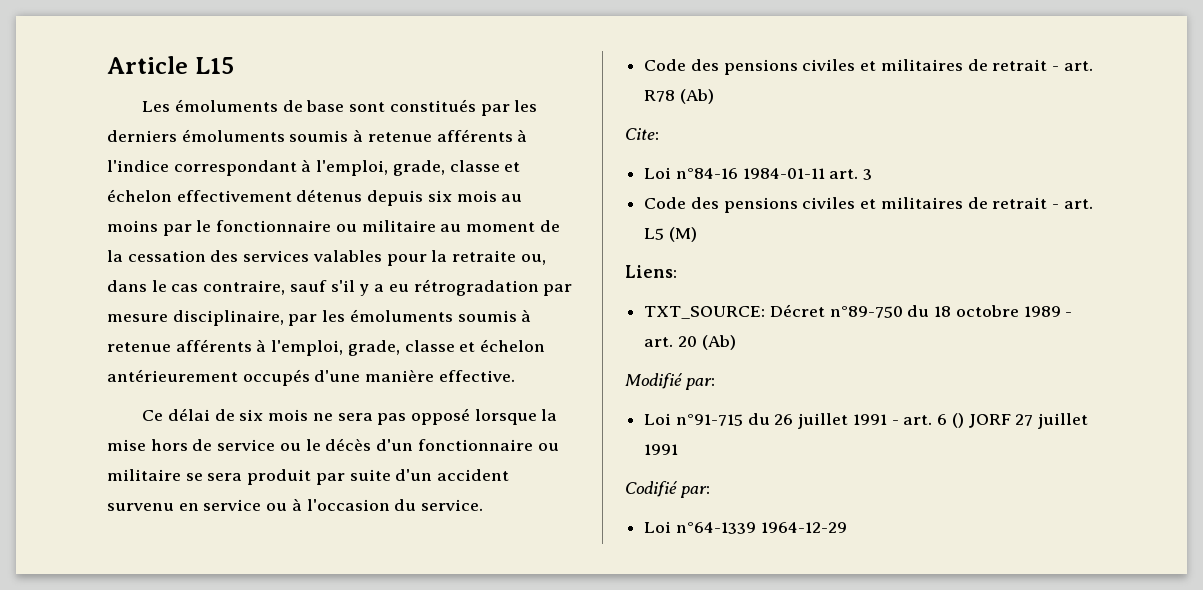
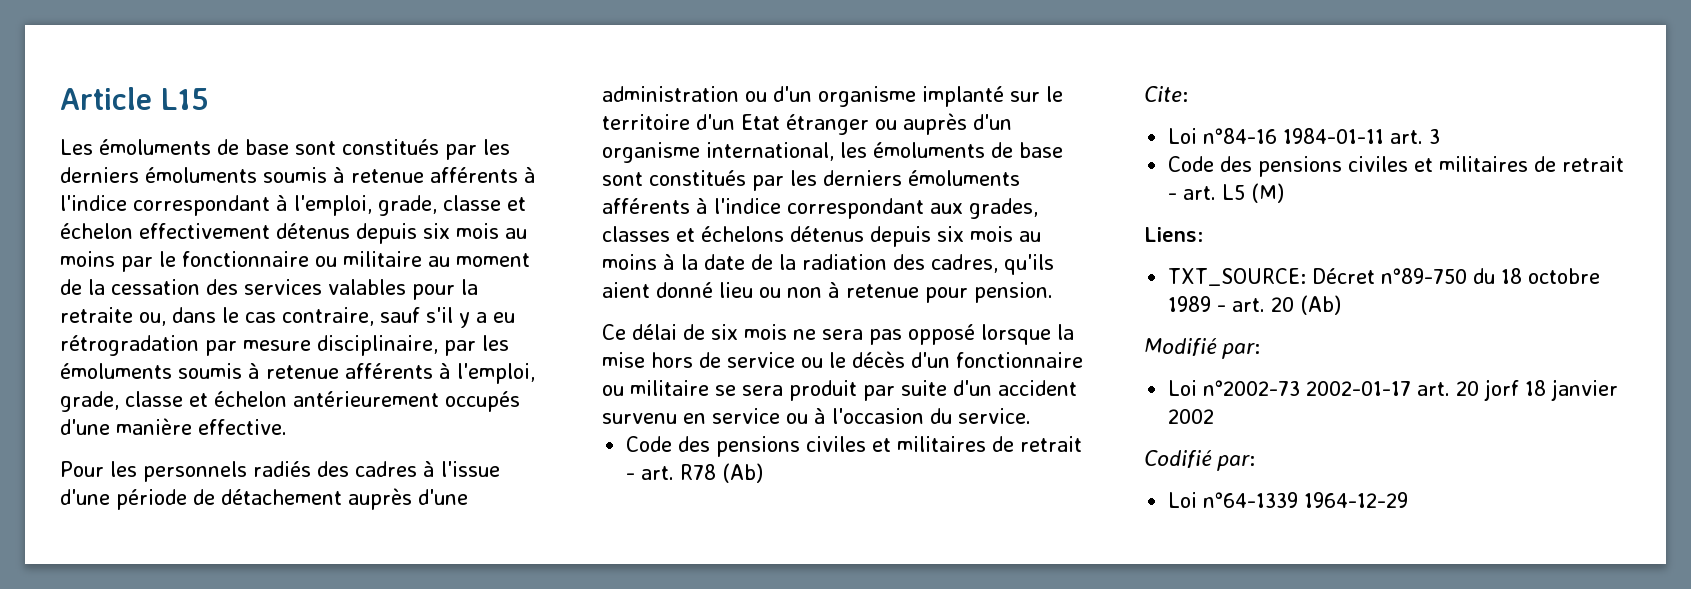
+ Pour les personnels radiés des cadres à l'issue d'une période de détachement auprès d'une administration ou d'un organisme implanté sur le territoire d'un Etat étranger ou auprès d'un organisme international, les émoluments de base sont constitués par les derniers émoluments afférents à l'indice correspondant aux grades, classes et échelons détenus depuis six mois au moins à la date de la radiation des cadres, qu'ils aient donné lieu ou non à retenue pour pension.
- Loi n°91-715 du 26 juillet 1991 - art. 6 () JORF 27 juillet 1991
+ Loi n°2002-73 2002-01-17 art. 20 jorf 18 janvier 2002

